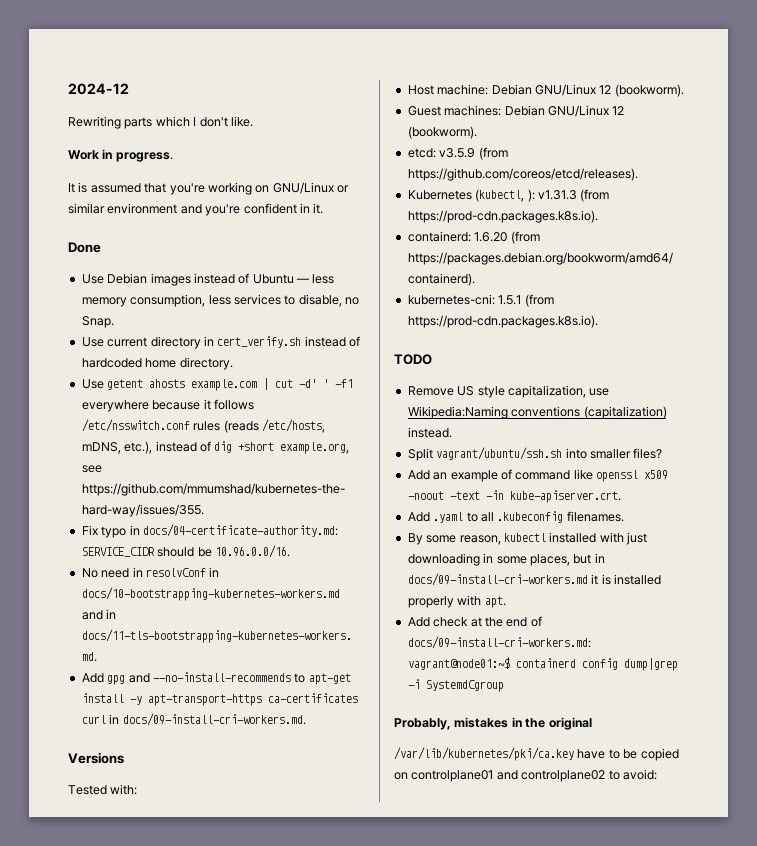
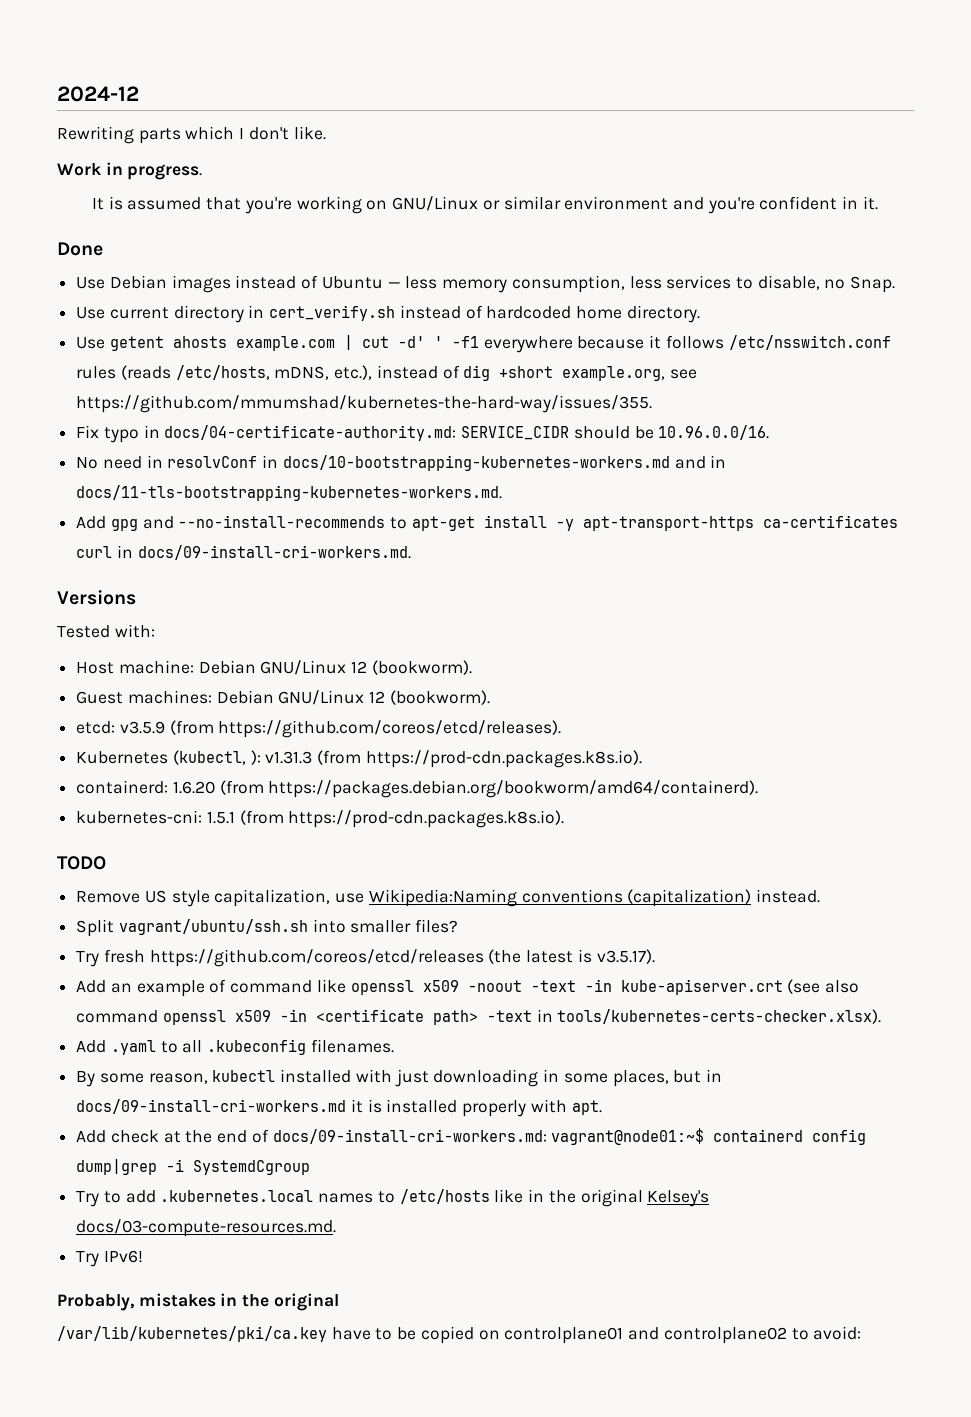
+ Try fresh https://github.com/coreos/etcd/releases (the latest is v3.5.17).
- Add an example of command like openssl x509 -noout -text -in kube-apiserver.crt.
+ Add an example of command like openssl x509 -noout -text -in kube-apiserver.crt (see also command openssl x509 -in <certificate path> -text in tools/kubernetes-certs-checker.xlsx).
+ Try to add .kubernetes.local names to /etc/hosts like in the original Kelsey's docs/03-compute-resources.md.
+ Try IPv6!

